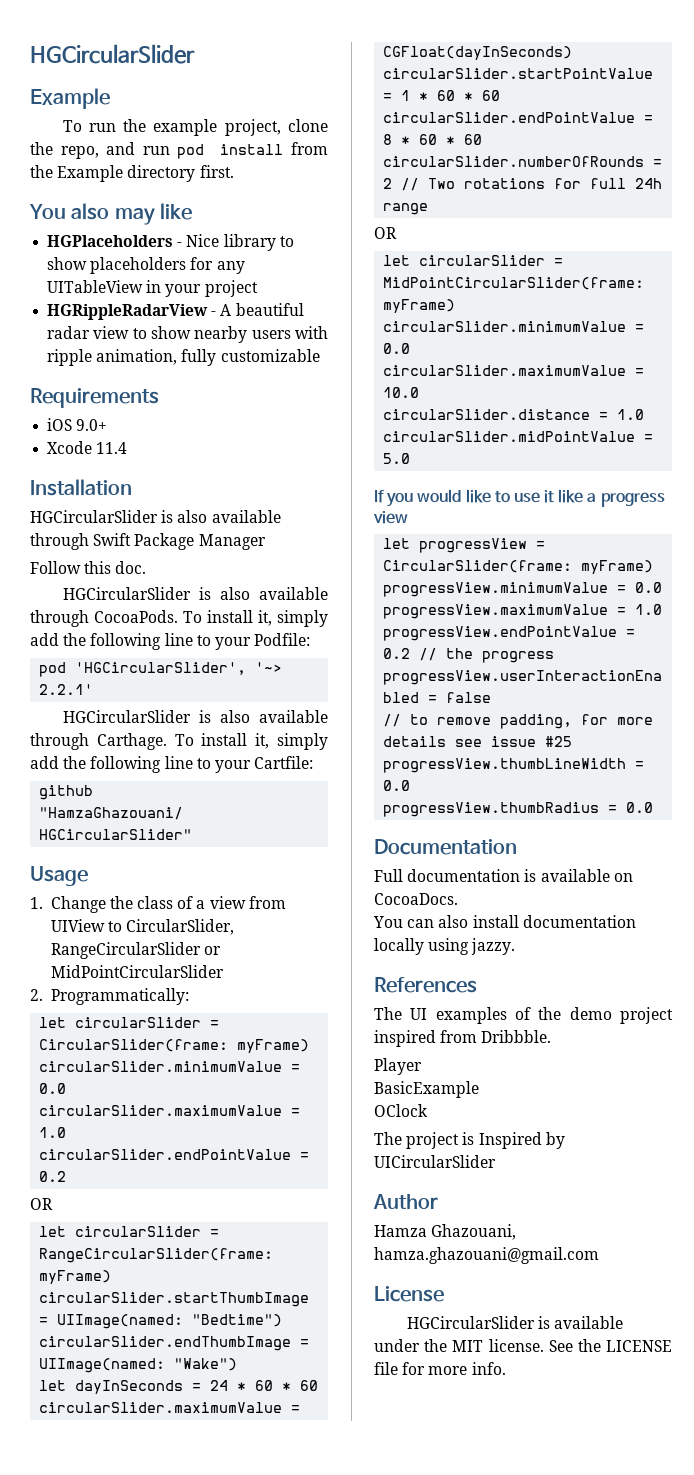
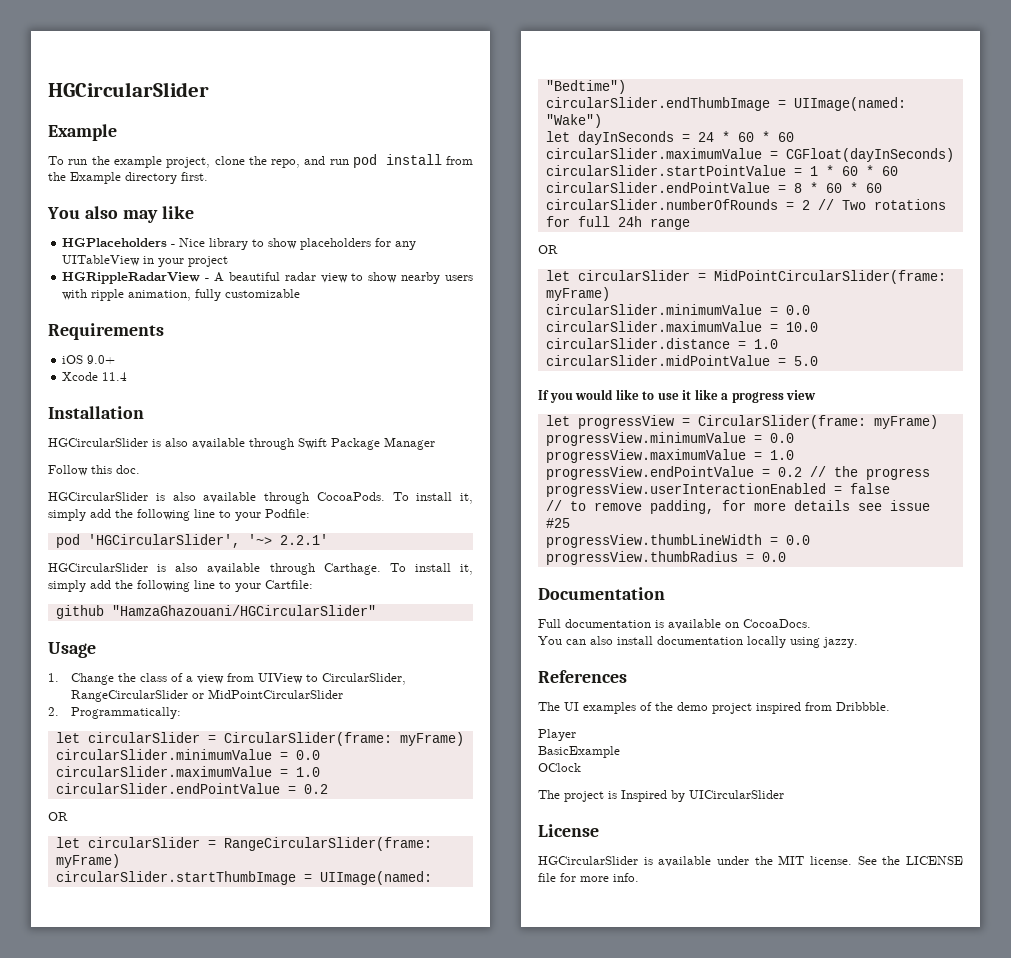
- Author
- Hamza Ghazouani, hamza.ghazouani@gmail.com

